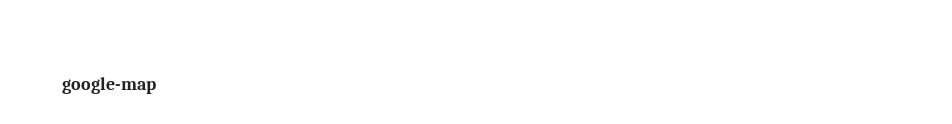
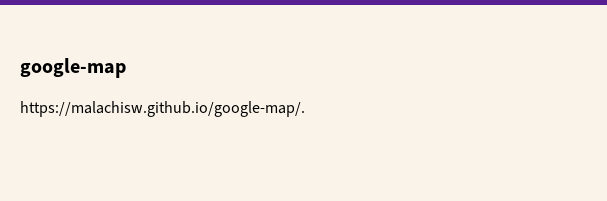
+ https://malachisw.github.io/google-map/.

